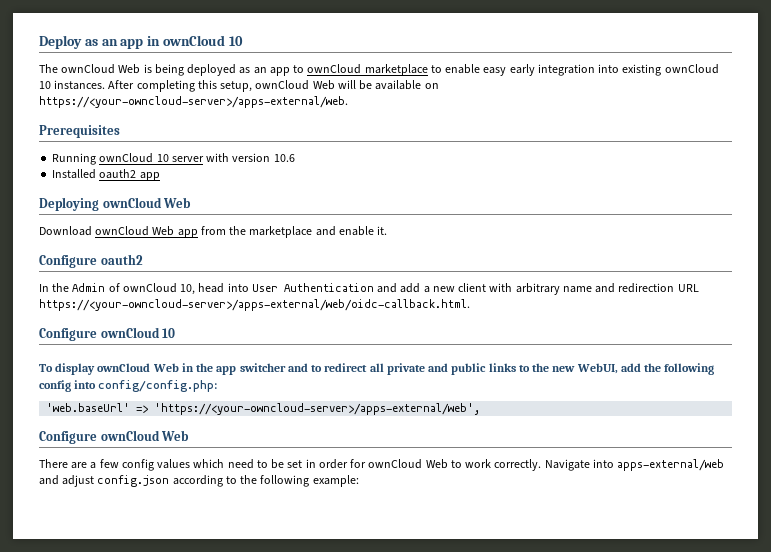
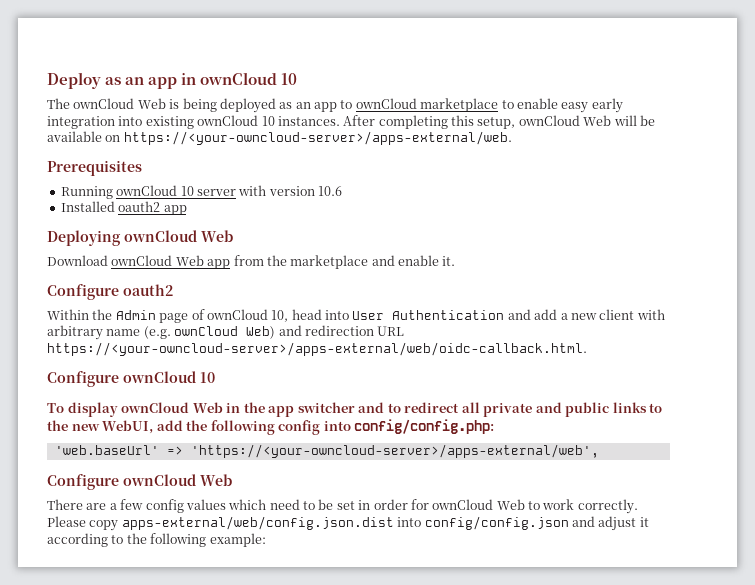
- In the Admin of ownCloud 10, head into User Authentication and add a new client with arbitrary name and redirection URL https://<your-owncloud-server>/apps-external/web/oidc-callback.html.
+ Within the Admin page of ownCloud 10, head into User Authentication and add a new client with arbitrary name (e.g. ownCloud Web) and redirection URL https://<your-owncloud-server>/apps-external/web/oidc-callback.html.
- Navigate into apps-external/web and adjust config.json according to the following example:
+ Please copy apps-external/web/config.json.dist into config/config.json and adjust it according to the following example:

